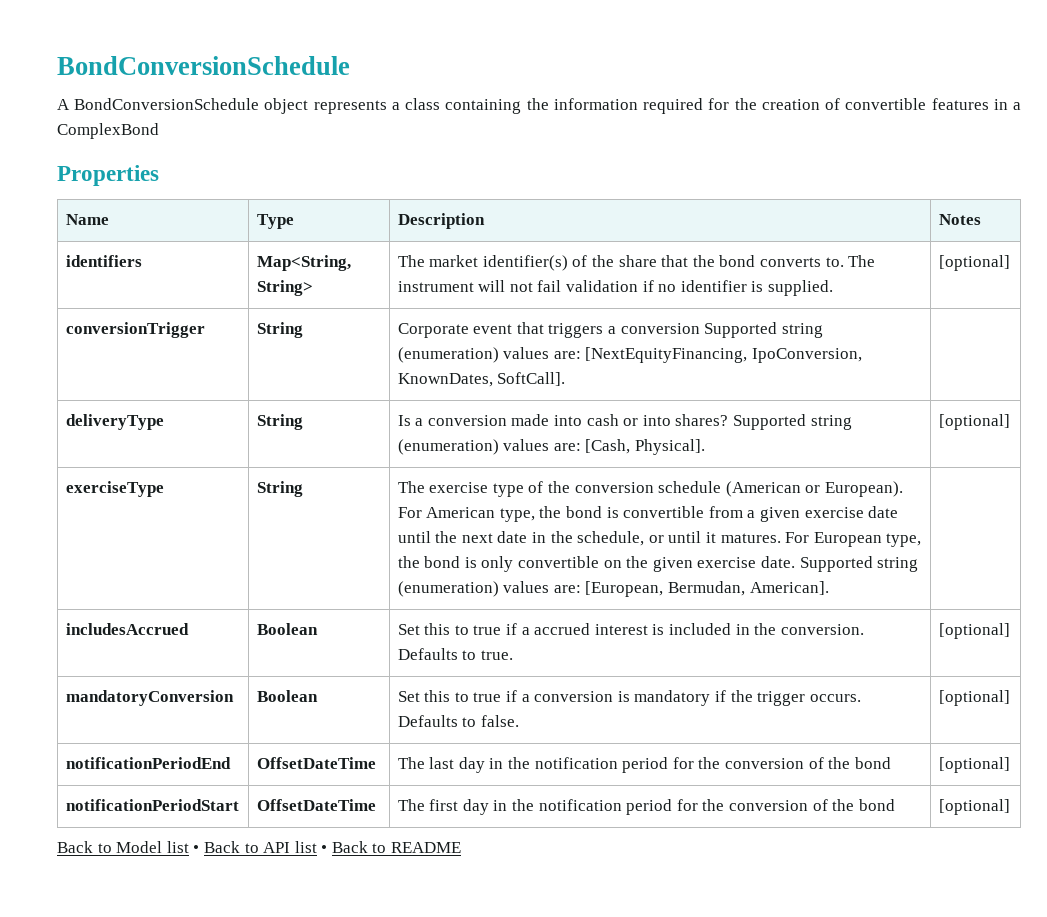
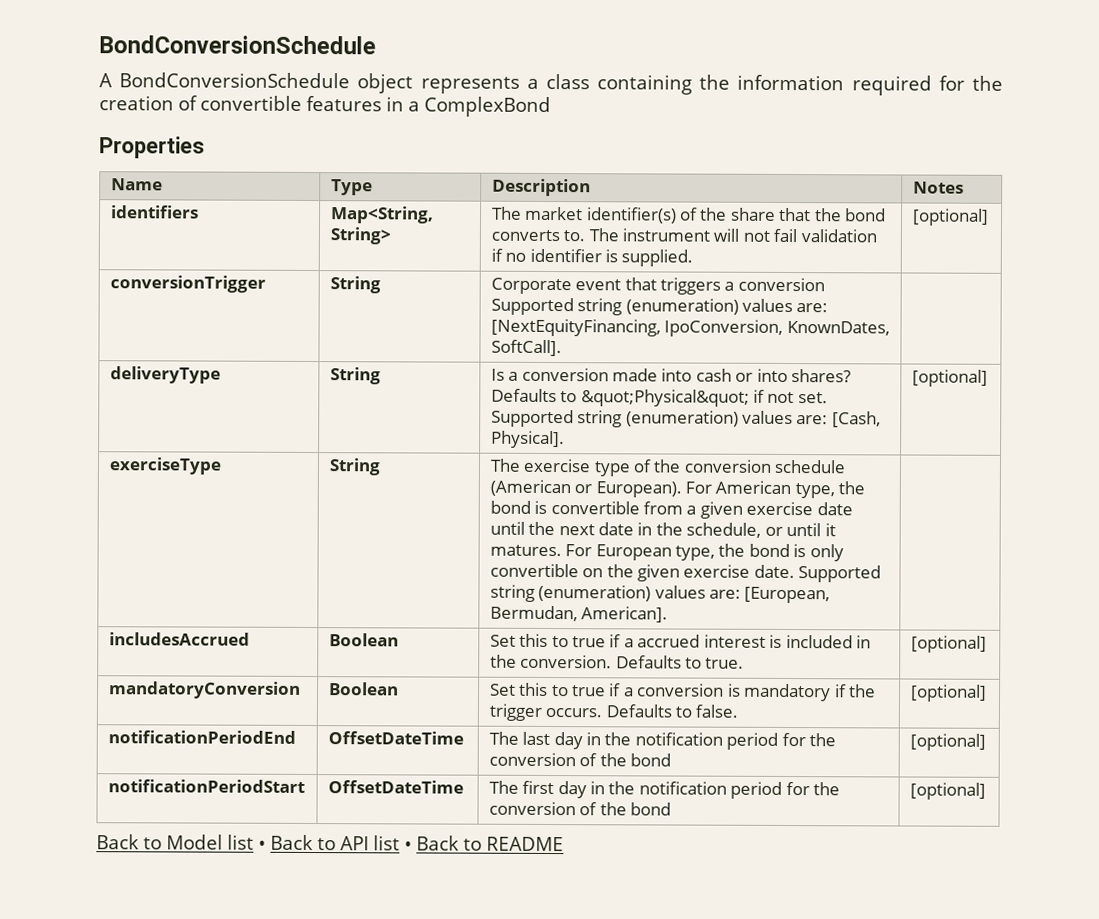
- deliveryType | String | Is a conversion made into cash or into shares? Supported string (enumeration) values are: [Cash, Physical]. | [optional]
+ deliveryType | String | Is a conversion made into cash or into shares? Defaults to &quot;Physical&quot; if not set. Supported string (enumeration) values are: [Cash, Physical]. | [optional]

